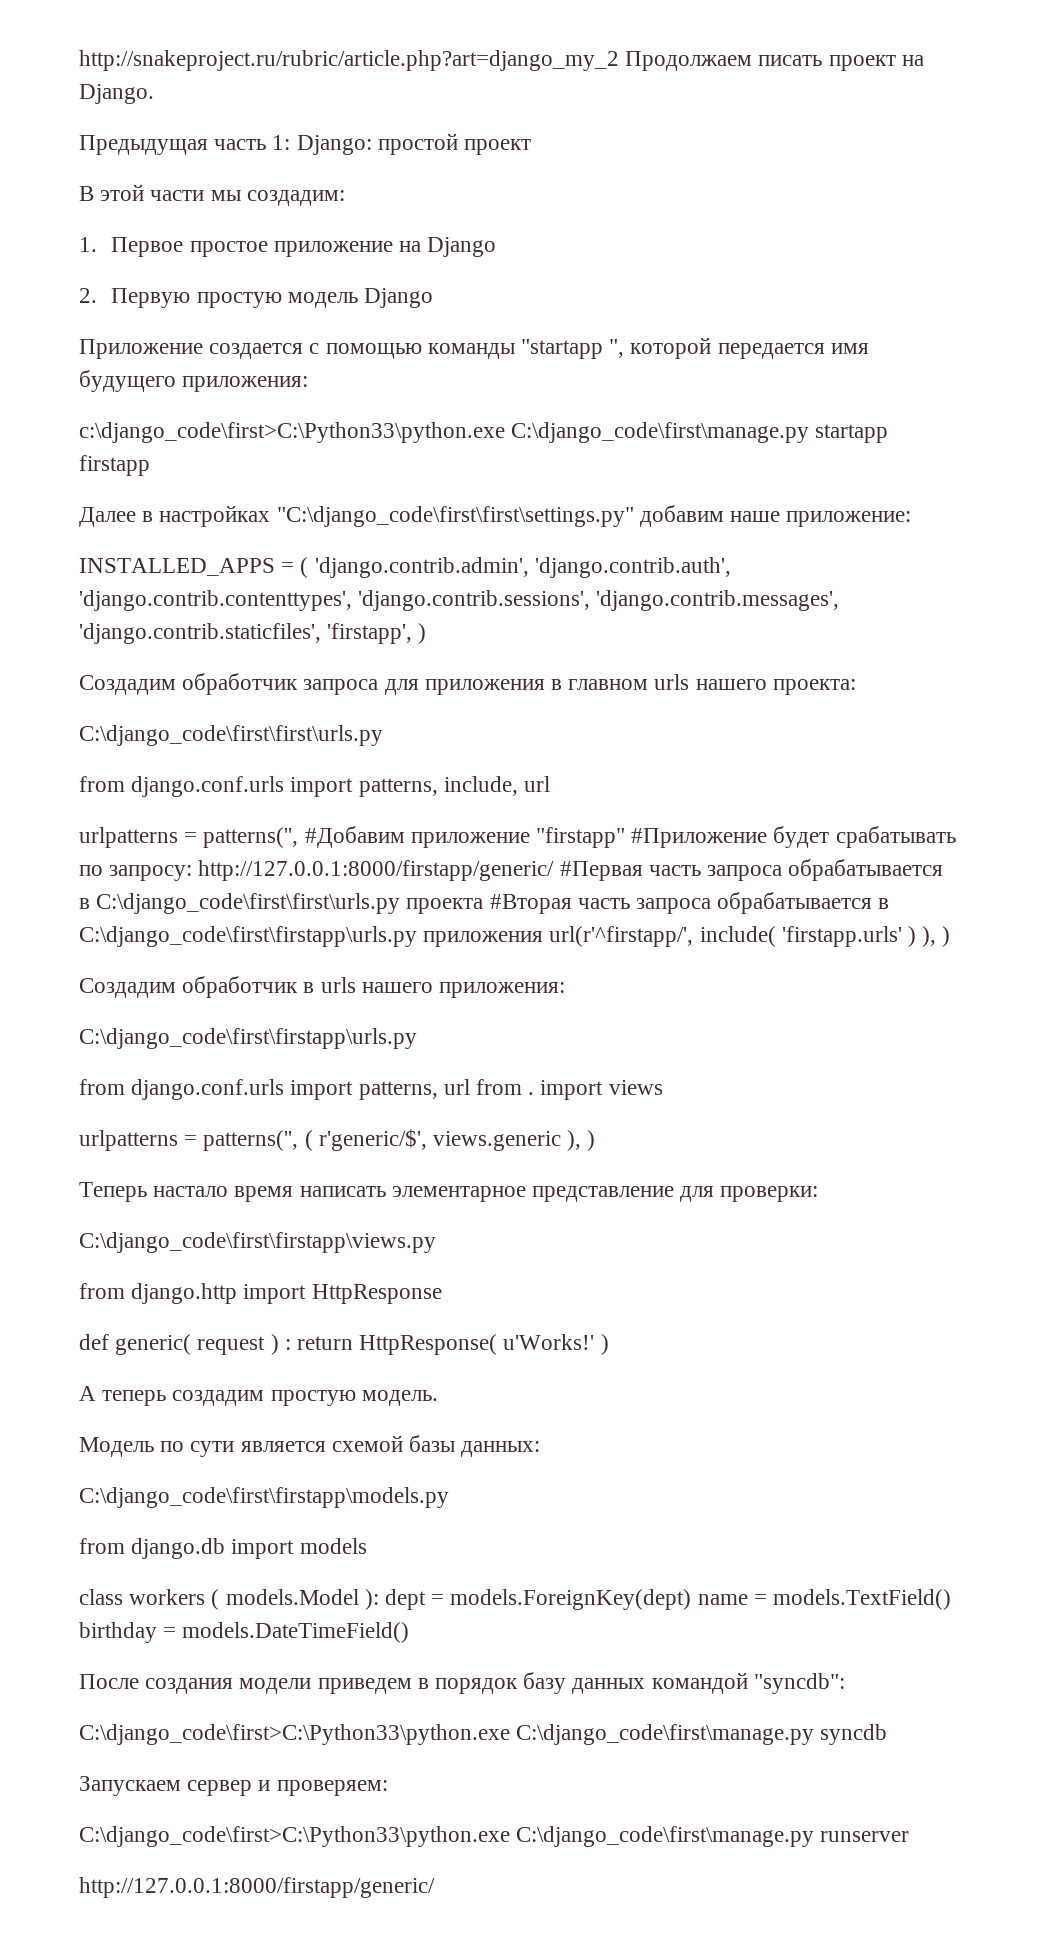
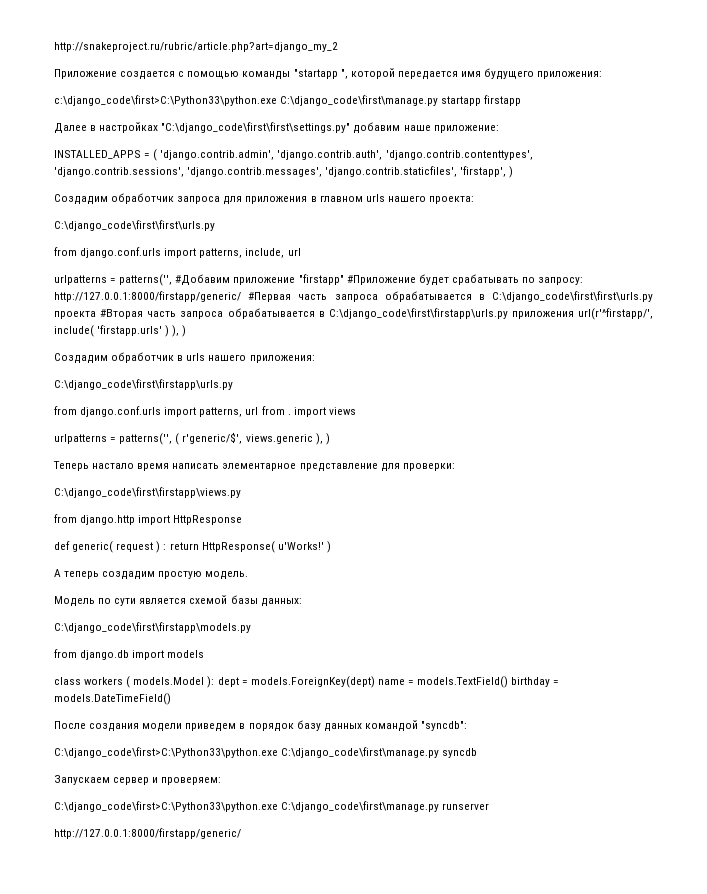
- http://snakeproject.ru/rubric/article.php?art=django_my_2 Продолжаем писать проект на Django.
- Предыдущая часть 1: Django: простой проект
- В этой части мы создадим:
- 1. Первое простое приложение на Django
- 2. Первую простую модель Django
+ http://snakeproject.ru/rubric/article.php?art=django_my_2

